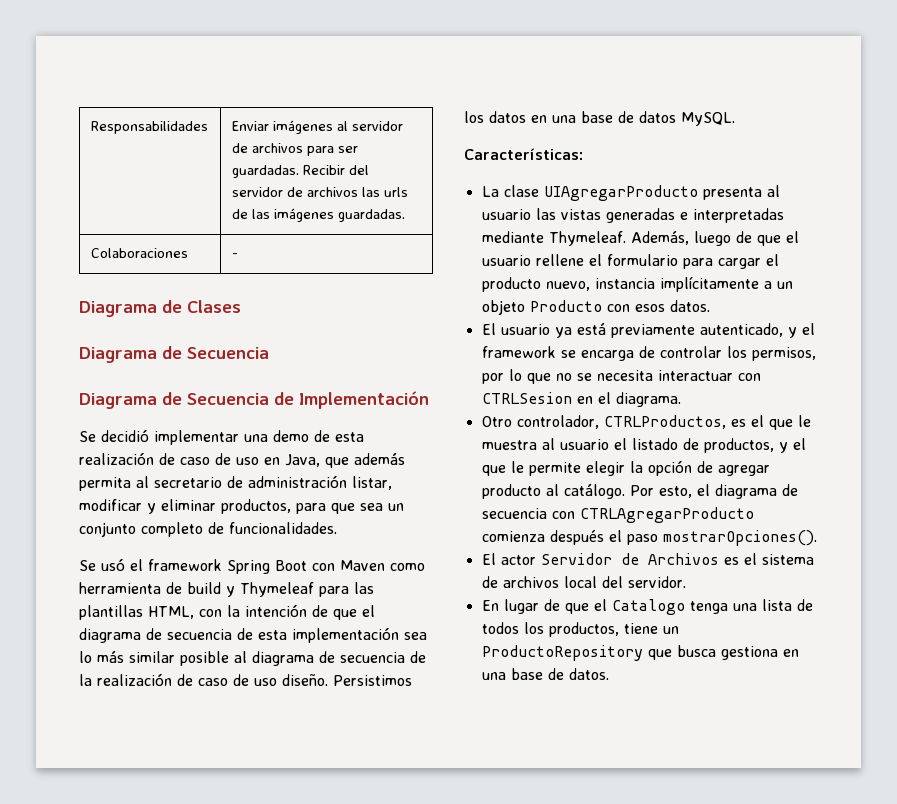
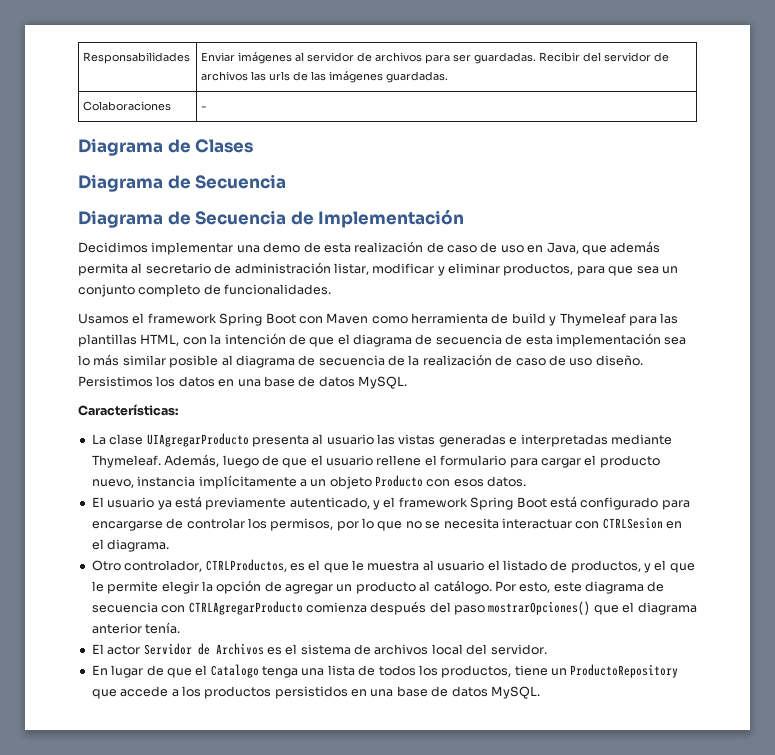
- Se decidió implementar una demo de esta realización de caso de uso en Java, que además permita al secretario de administración listar, modificar y eliminar productos, para que sea un conjunto completo de funcionalidades.
+ Decidimos implementar una demo de esta realización de caso de uso en Java, que además permita al secretario de administración listar, modificar y eliminar productos, para que sea un conjunto completo de funcionalidades.
- Se usó el framework Spring Boot con Maven como herramienta de build y Thymeleaf para las plantillas HTML, con la intención de que el diagrama de secuencia de esta implementación sea lo más similar posible al diagrama de secuencia de la realización de caso de uso diseño.
+ Usamos el framework Spring Boot con Maven como herramienta de build y Thymeleaf para las plantillas HTML, con la intención de que el diagrama de secuencia de esta implementación sea lo más similar posible al diagrama de secuencia de la realización de caso de uso diseño.
- El usuario ya está previamente autenticado, y el framework se encarga de controlar los permisos, por lo que no se necesita interactuar con CTRLSesion en el diagrama.
+ El usuario ya está previamente autenticado, y el framework Spring Boot está configurado para encargarse de controlar los permisos, por lo que no se necesita interactuar con CTRLSesion en el diagrama.
- Otro controlador, CTRLProductos, es el que le muestra al usuario el listado de productos, y el que le permite elegir la opción de agregar producto al catálogo.
+ Otro controlador, CTRLProductos, es el que le muestra al usuario el listado de productos, y el que le permite elegir la opción de agregar un producto al catálogo.
- Por esto, el diagrama de secuencia con CTRLAgregarProducto comienza después el paso mostrarOpciones().
+ Por esto, este diagrama de secuencia con CTRLAgregarProducto comienza después del paso mostrarOpciones() que el diagrama anterior tenía.
- En lugar de que el Catalogo tenga una lista de todos los productos, tiene un ProductoRepository que busca gestiona en una base de datos.
+ En lugar de que el Catalogo tenga una lista de todos los productos, tiene un ProductoRepository que accede a los productos persistidos en una base de datos MySQL.

